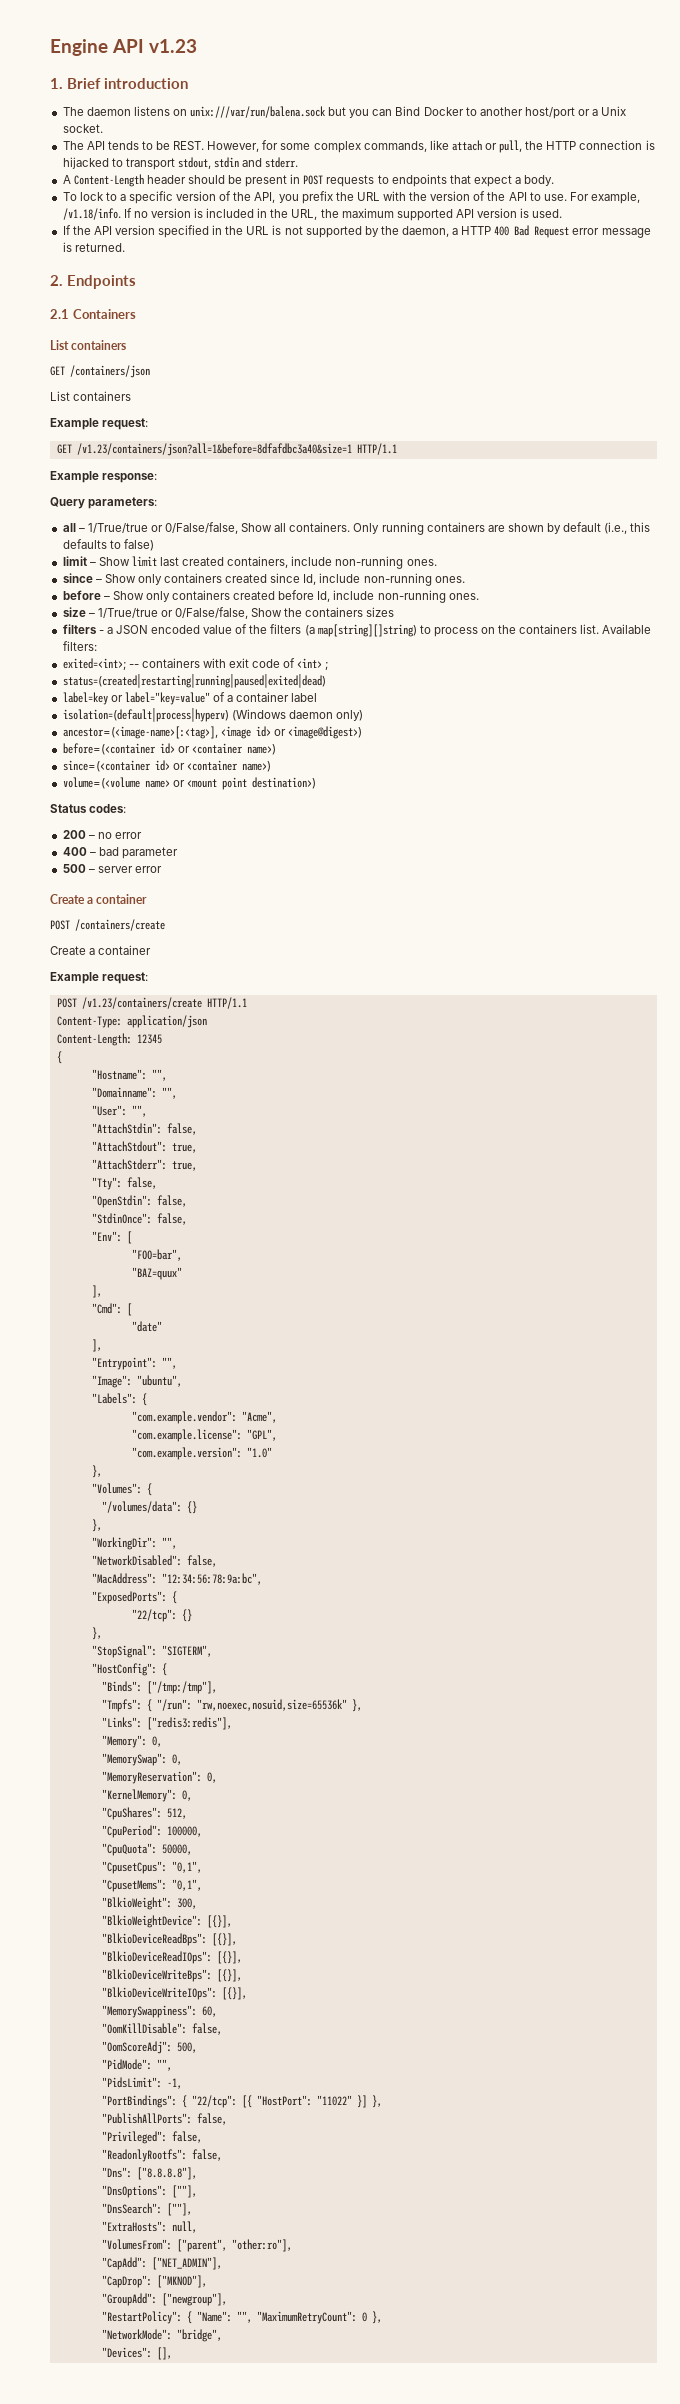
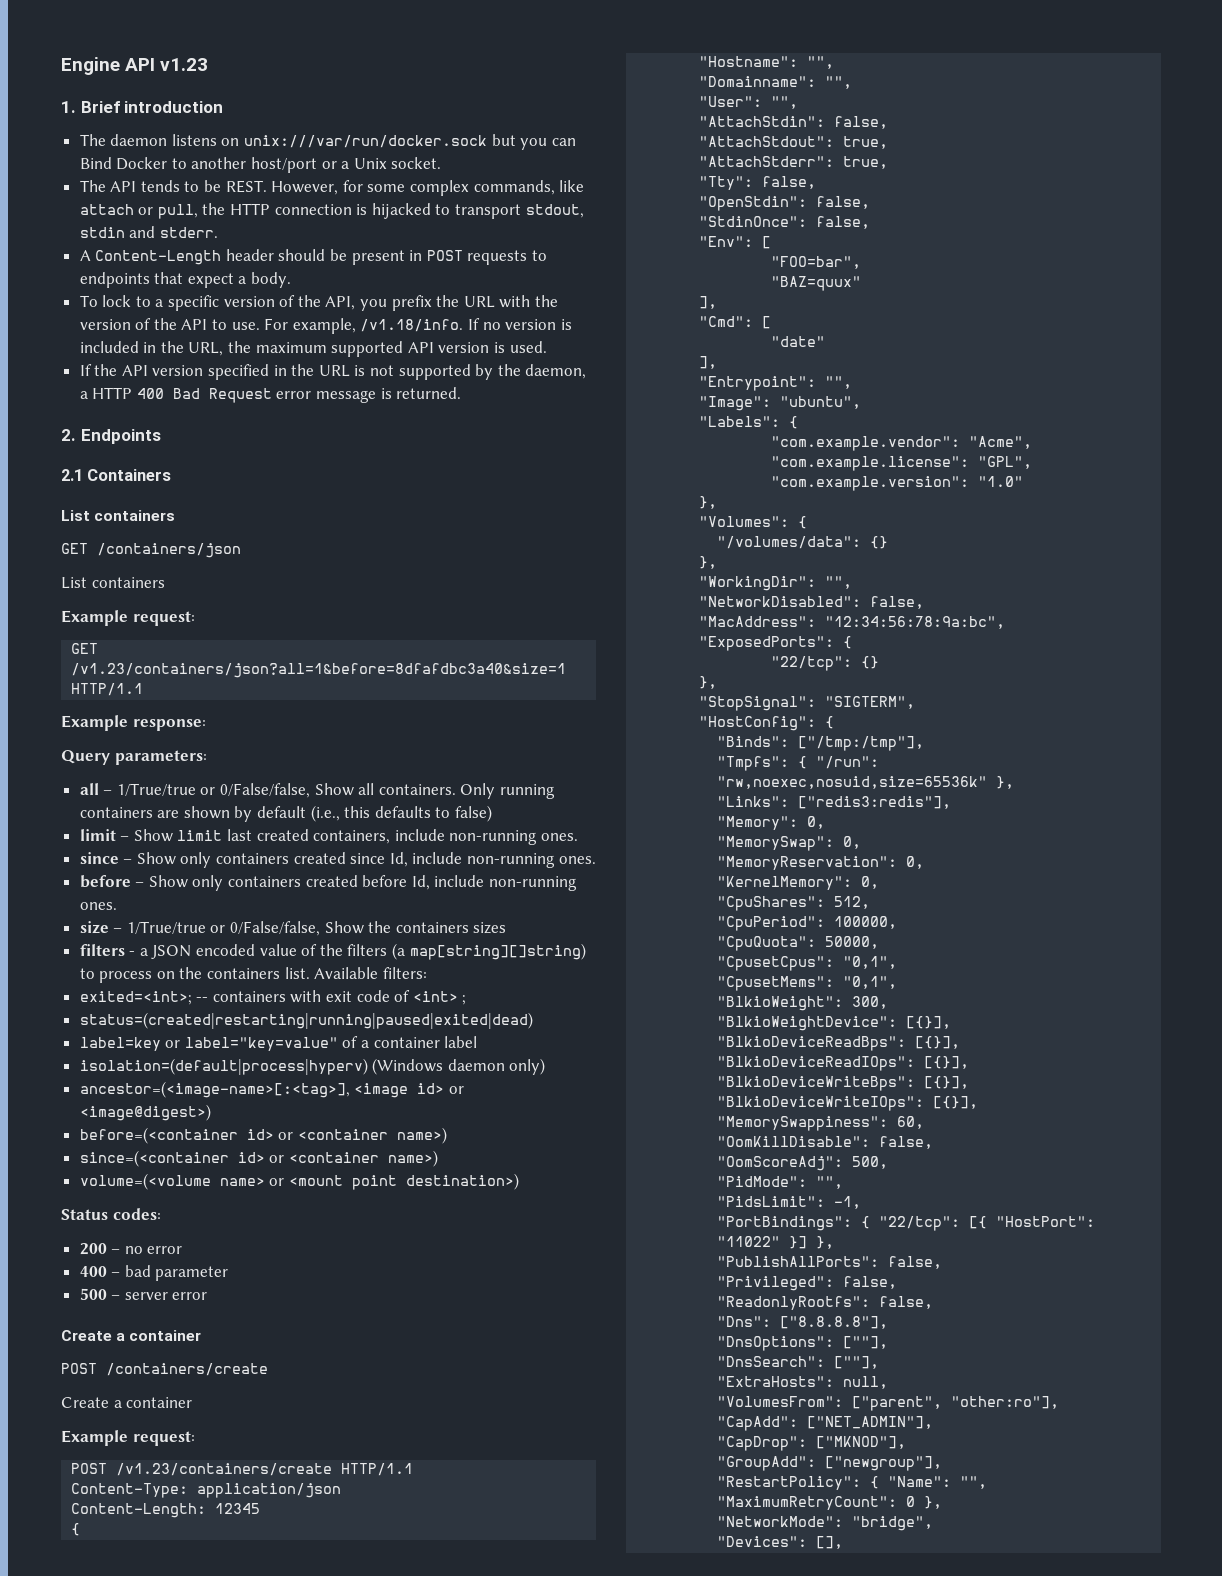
- The daemon listens on unix:///var/run/balena.sock but you can Bind Docker to another host/port or a Unix socket.
+ The daemon listens on unix:///var/run/docker.sock but you can Bind Docker to another host/port or a Unix socket.

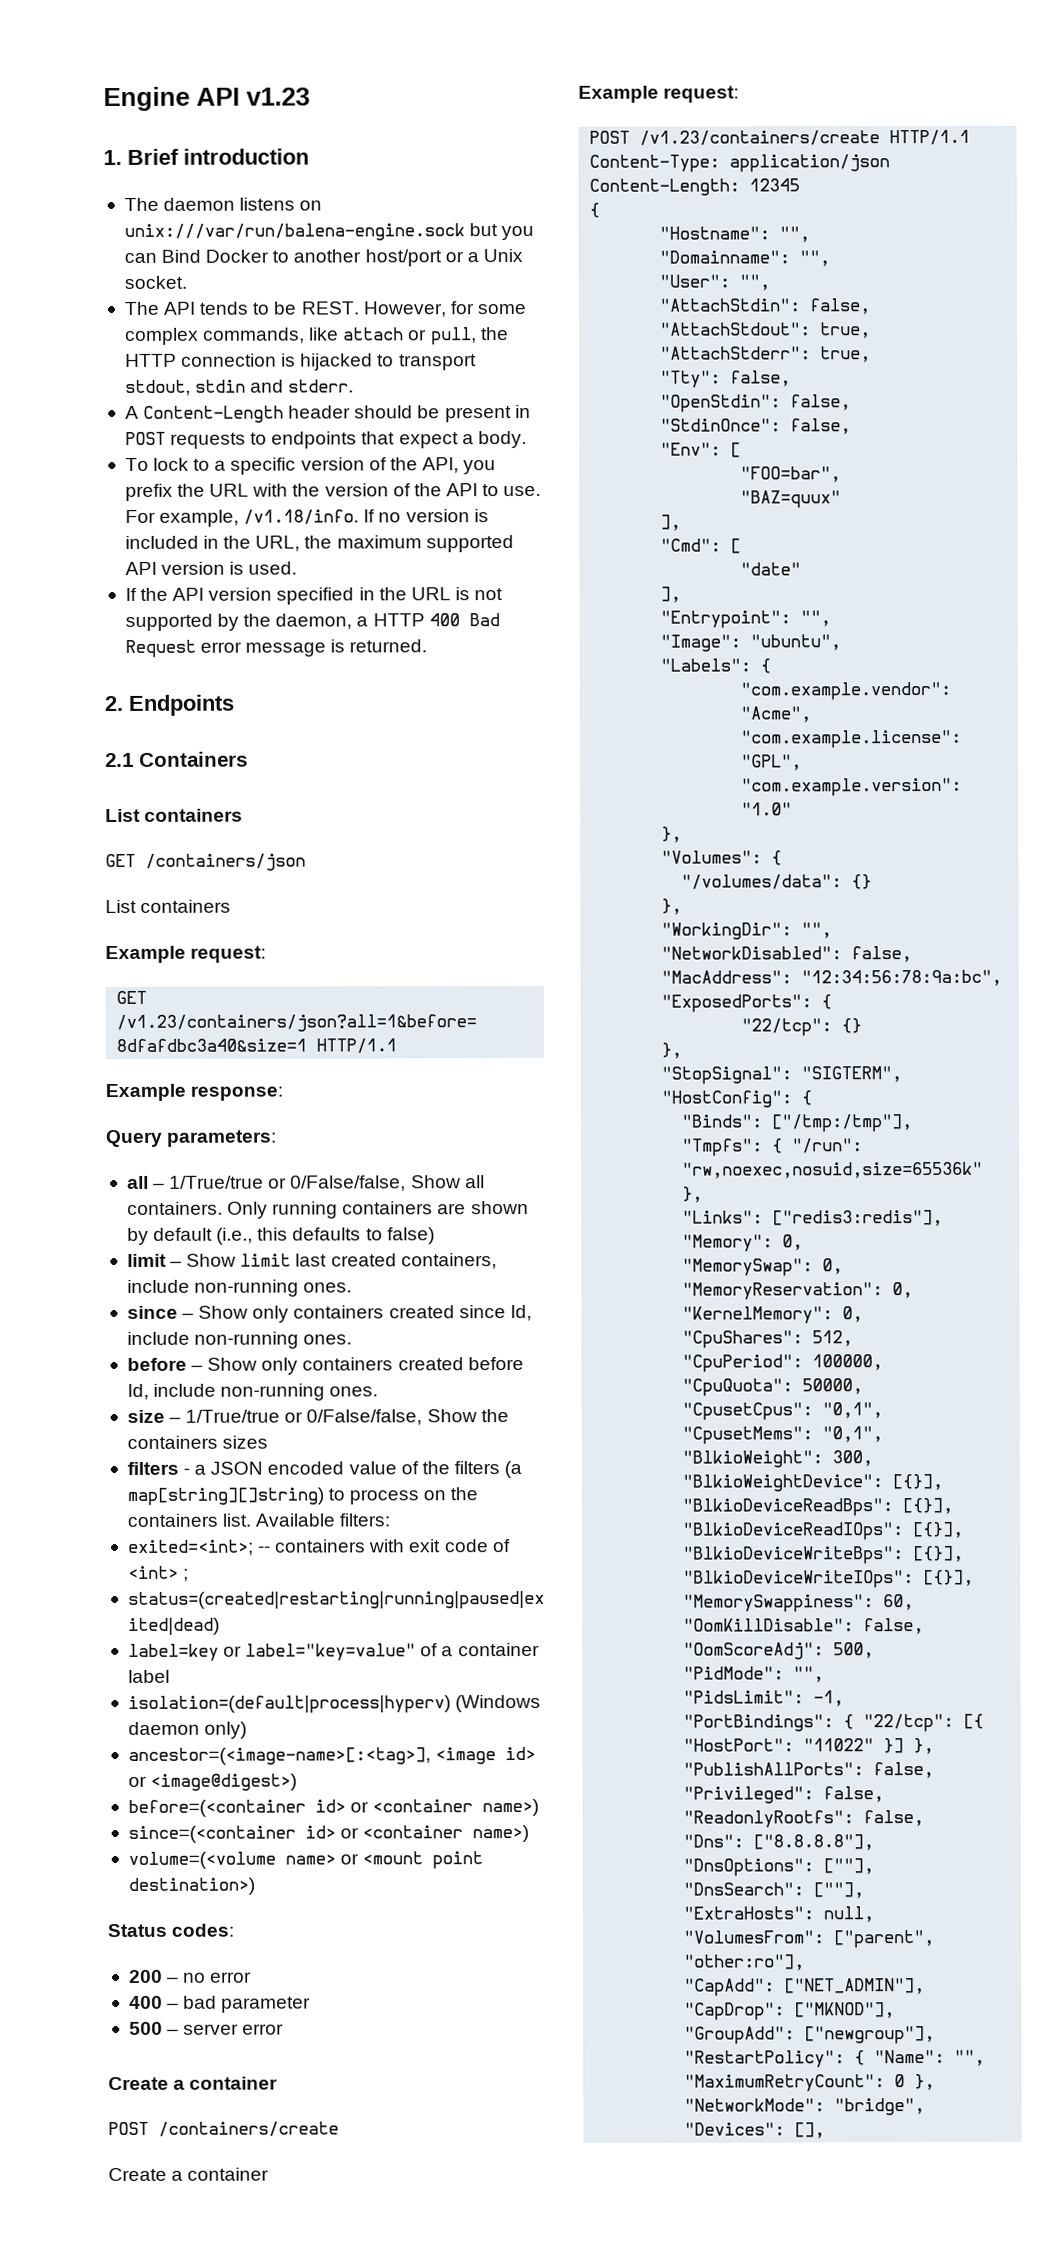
- The daemon listens on unix:///var/run/docker.sock but you can Bind Docker to another host/port or a Unix socket.
+ The daemon listens on unix:///var/run/balena-engine.sock but you can Bind Docker to another host/port or a Unix socket.

